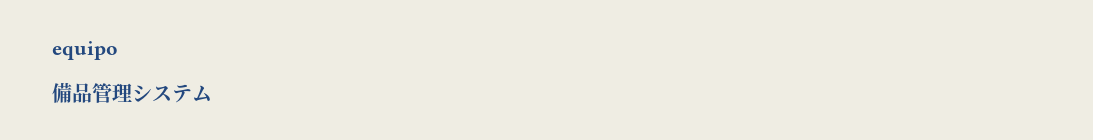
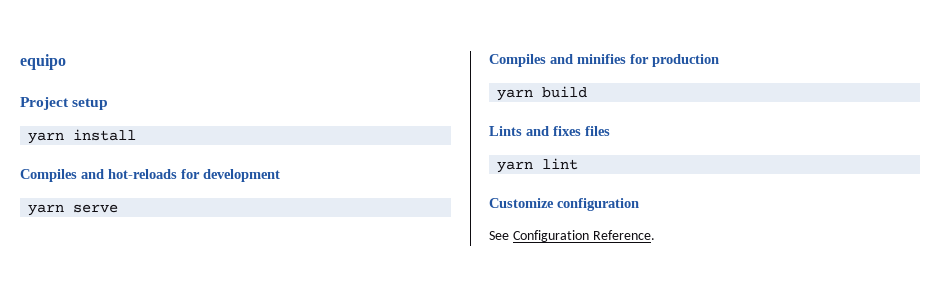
- 備品管理システム
+ Project setup
+ yarn install
+ Compiles and hot-reloads for development
+ yarn serve
+ Compiles and minifies for production
+ yarn build
+ Lints and fixes files
+ yarn lint
+ Customize configuration
+ See Configuration Reference.

